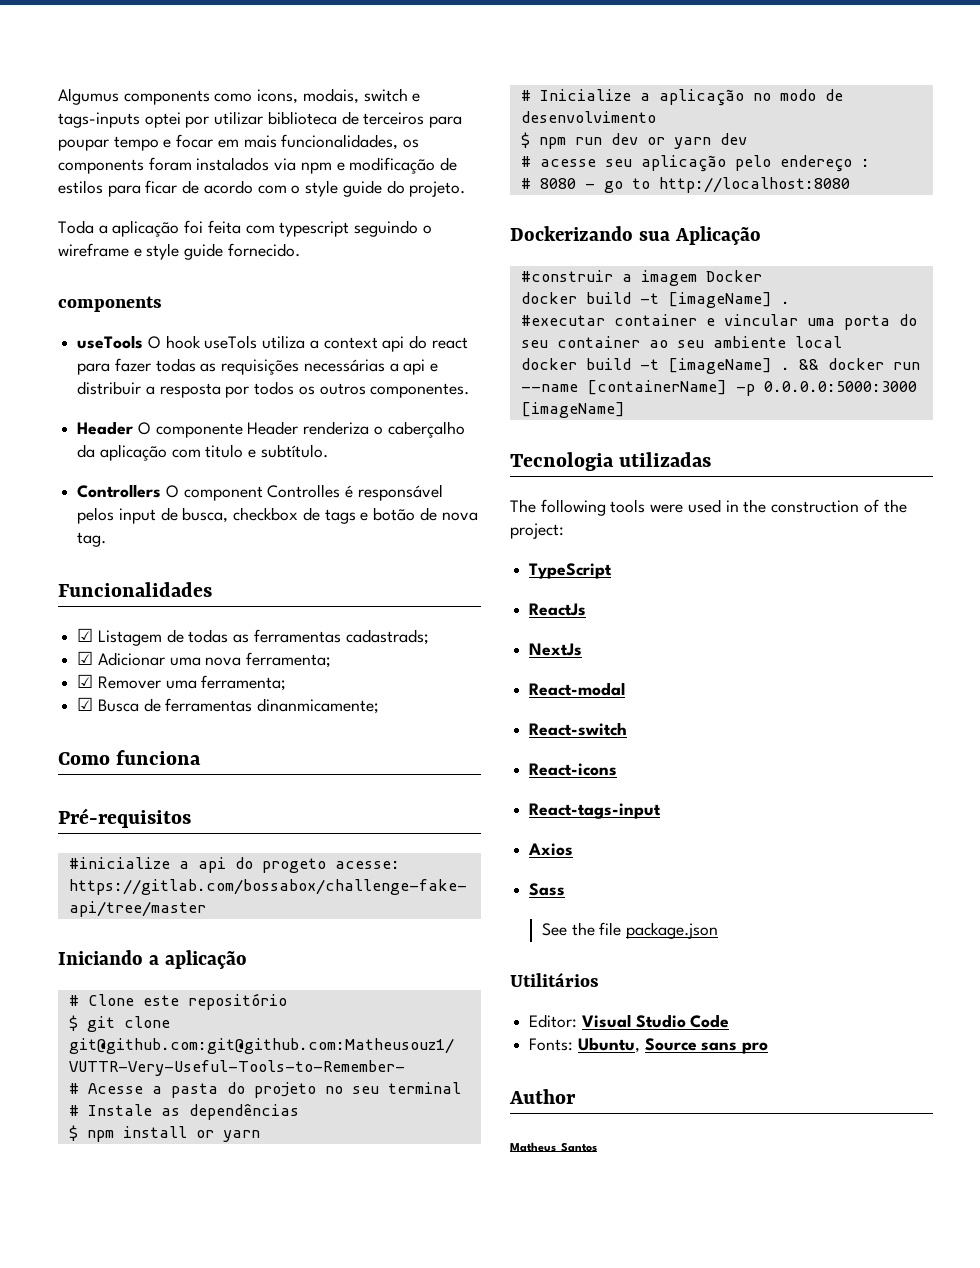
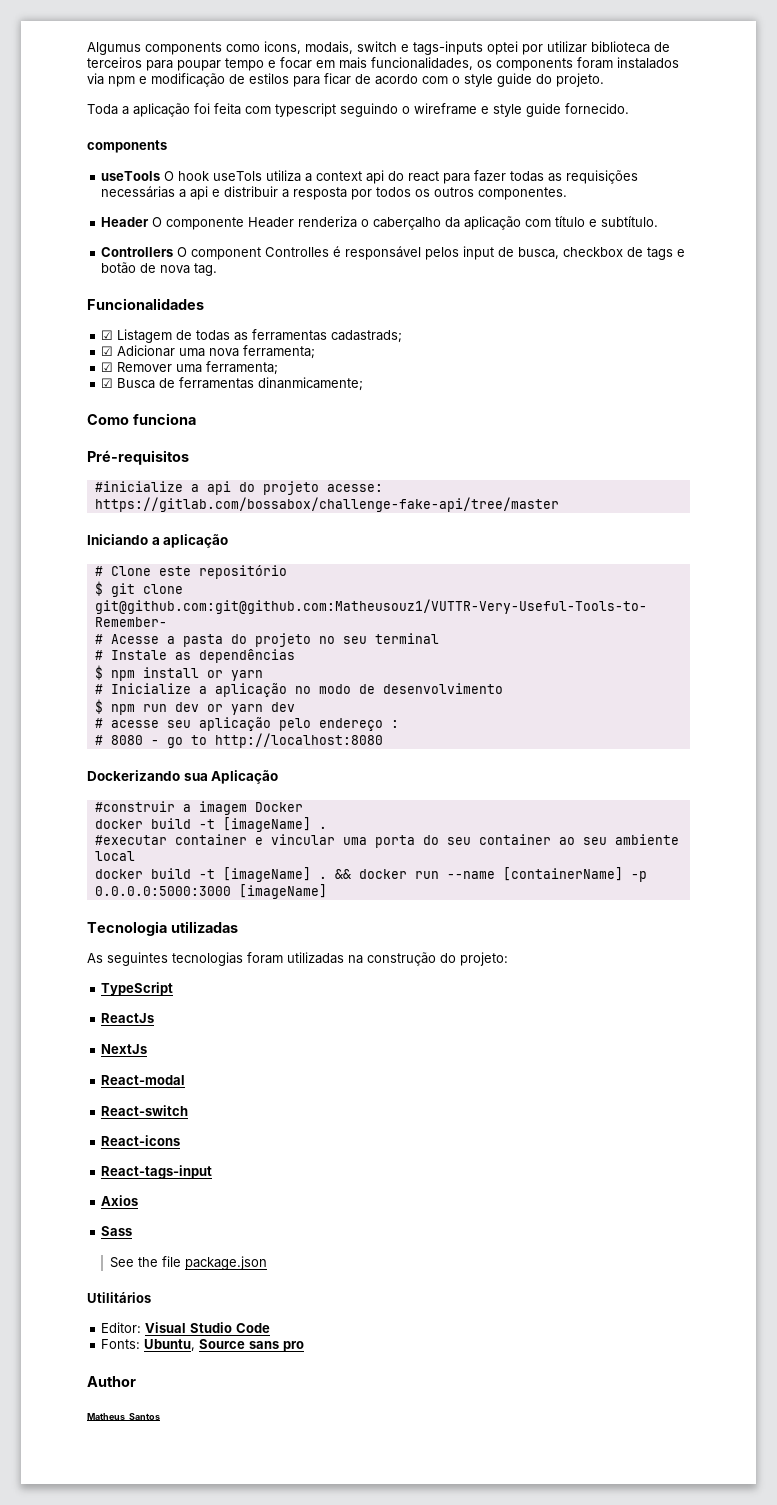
- Header O componente Header renderiza o caberçalho da aplicação com titulo e subtítulo.
+ Header O componente Header renderiza o caberçalho da aplicação com título e subtítulo.
- #inicialize a api do progeto acesse:
+ #inicialize a api do projeto acesse:
- The following tools were used in the construction of the project:
+ As seguintes tecnologias foram utilizadas na construção do projeto:

